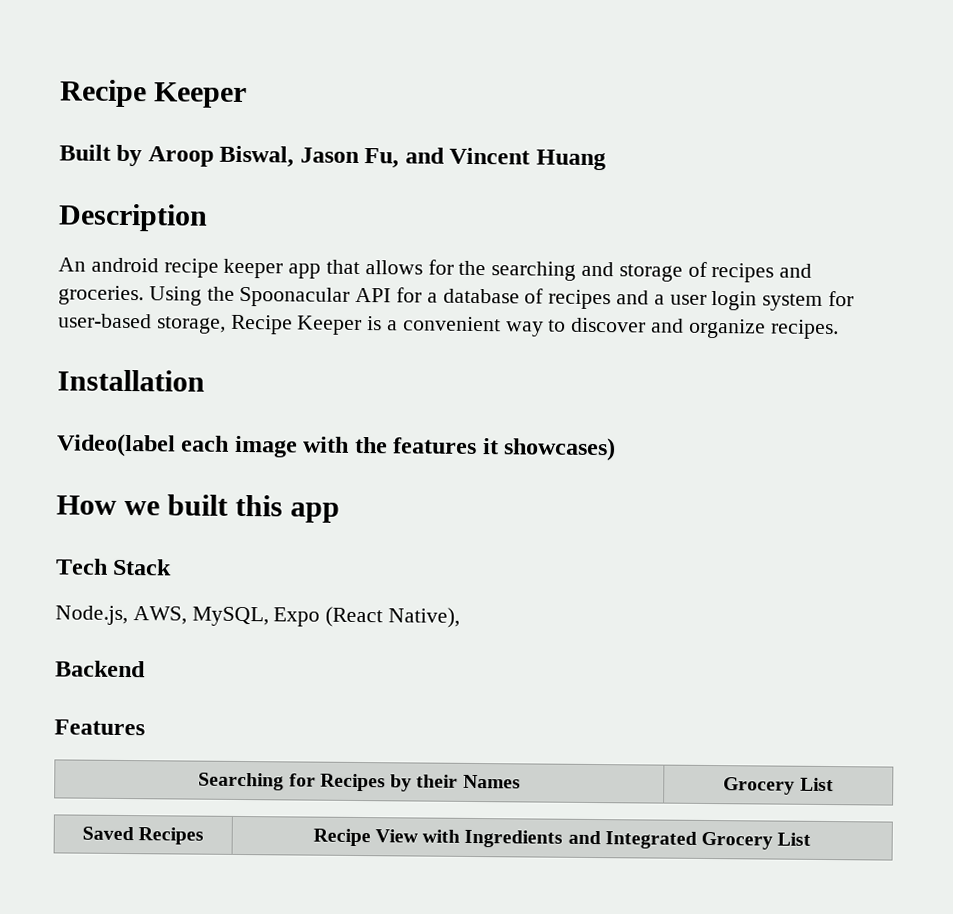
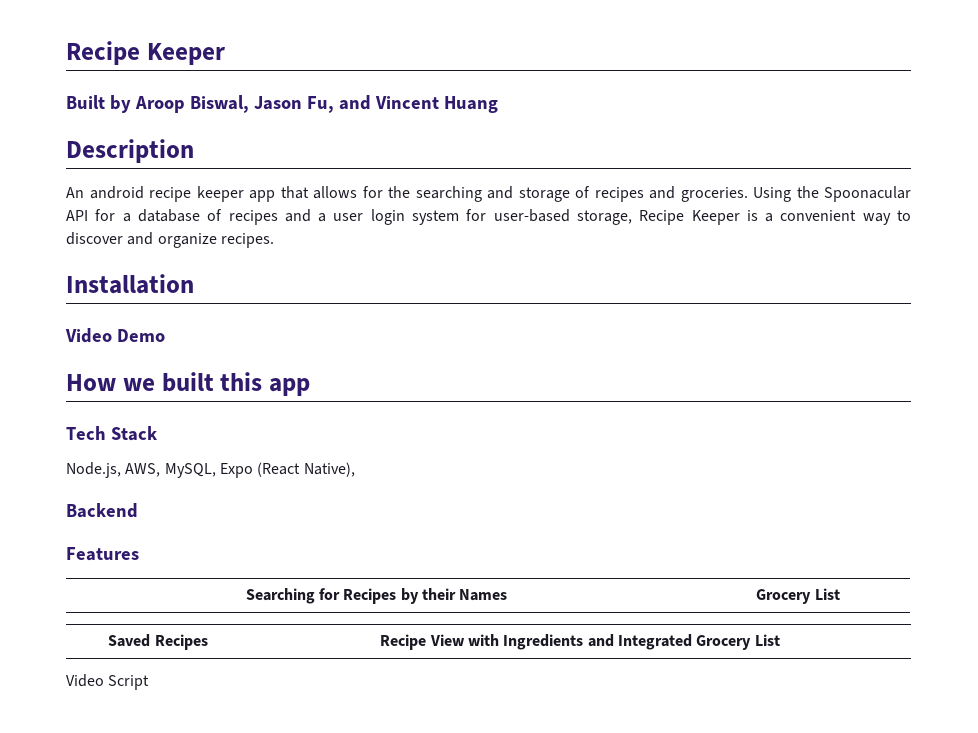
- Video(label each image with the features it showcases)
+ Video Demo
+ Video Script

